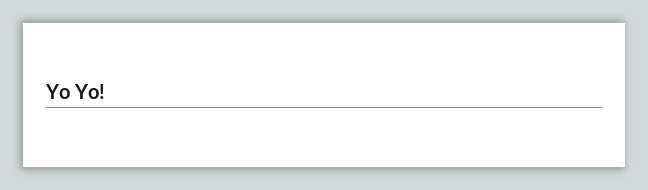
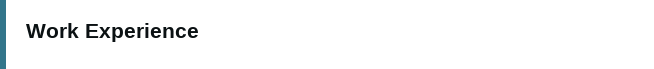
- Yo Yo!
+ Work Experience

